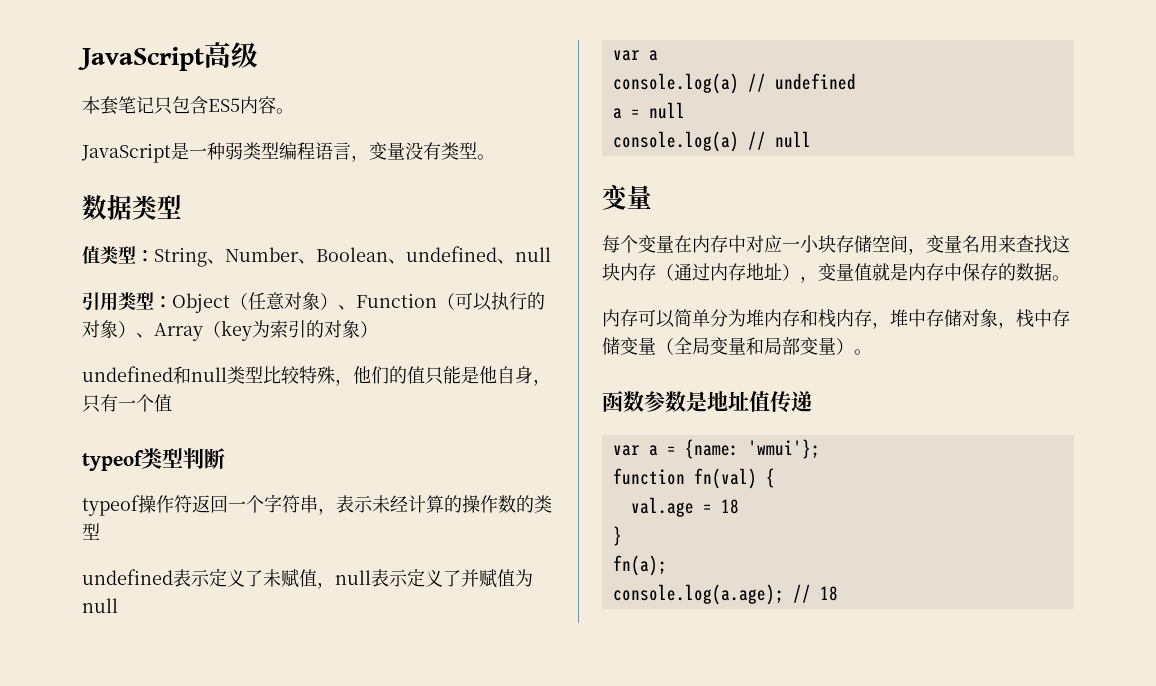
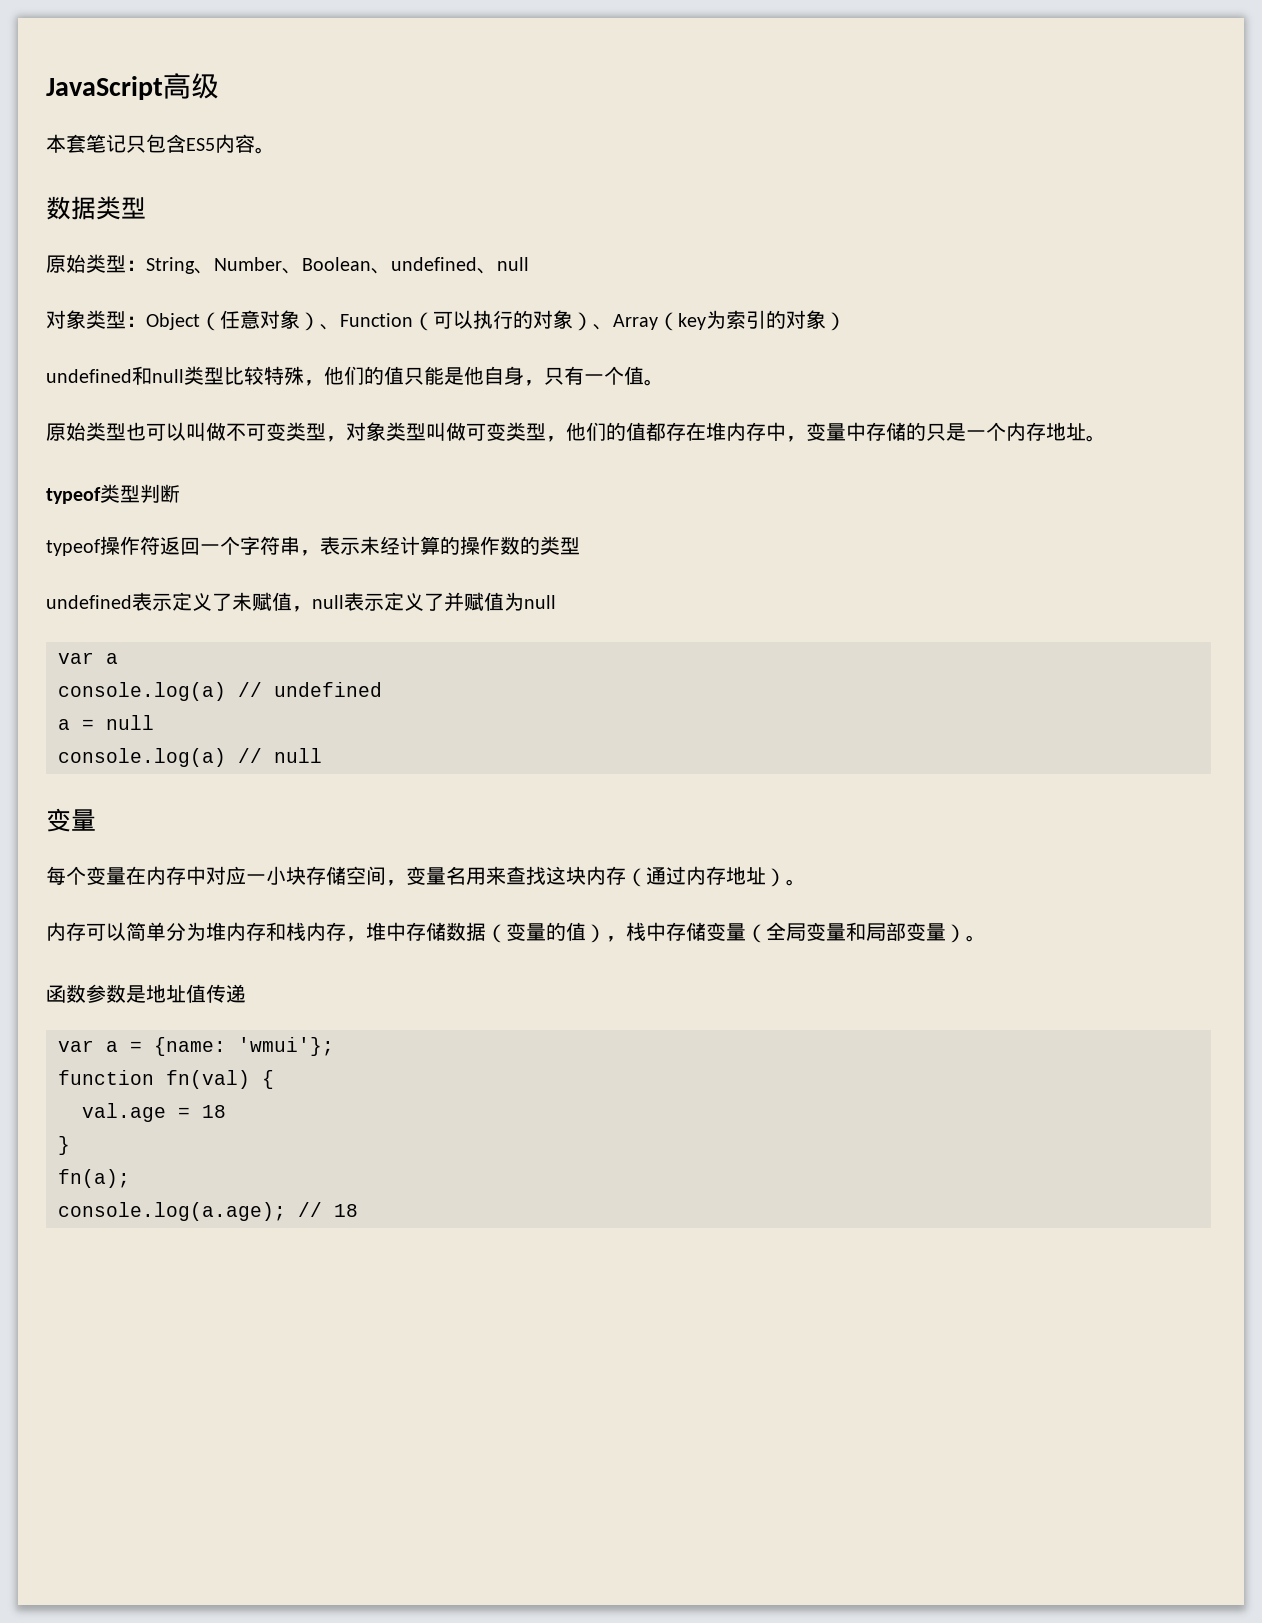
- JavaScript是一种弱类型编程语言，变量没有类型。
- 值类型：String、Number、Boolean、undefined、null
+ 原始类型：String、Number、Boolean、undefined、null
- 引用类型：Object（任意对象）、Function（可以执行的对象）、Array（key为索引的对象）
+ 对象类型：Object（任意对象）、Function（可以执行的对象）、Array（key为索引的对象）
- undefined和null类型比较特殊，他们的值只能是他自身，只有一个值
+ undefined和null类型比较特殊，他们的值只能是他自身，只有一个值。
+ 原始类型也可以叫做不可变类型，对象类型叫做可变类型，他们的值都存在堆内存中，变量中存储的只是一个内存地址。
- 每个变量在内存中对应一小块存储空间，变量名用来查找这块内存（通过内存地址），变量值就是内存中保存的数据。
+ 每个变量在内存中对应一小块存储空间，变量名用来查找这块内存（通过内存地址）。
- 内存可以简单分为堆内存和栈内存，堆中存储对象，栈中存储变量（全局变量和局部变量）。
+ 内存可以简单分为堆内存和栈内存，堆中存储数据（变量的值），栈中存储变量（全局变量和局部变量）。

